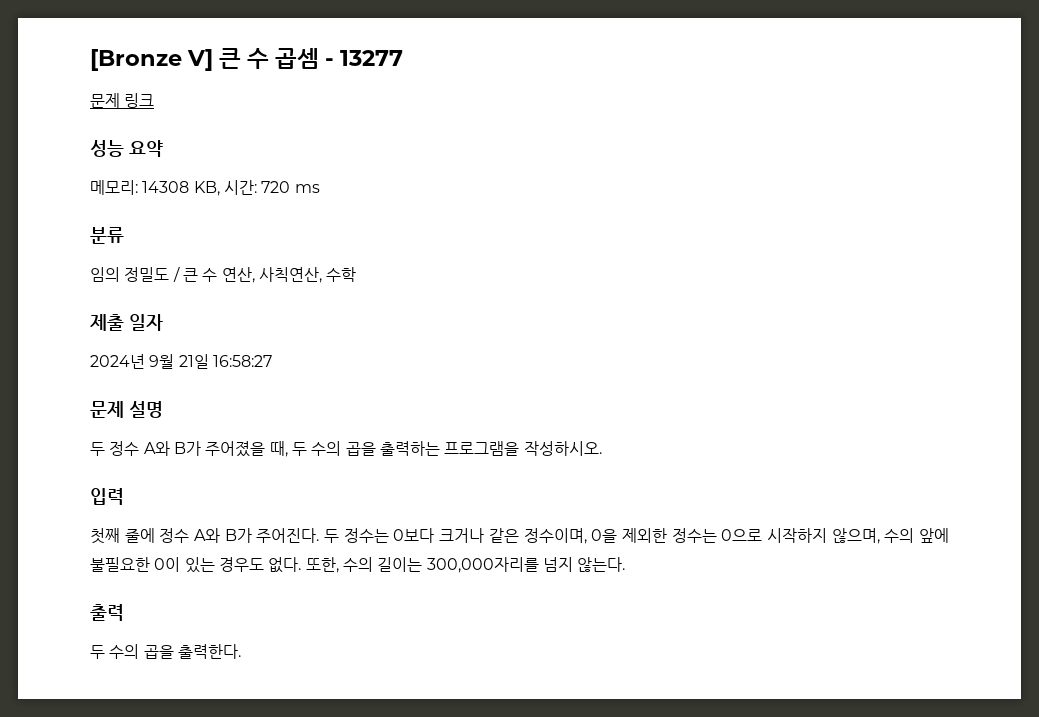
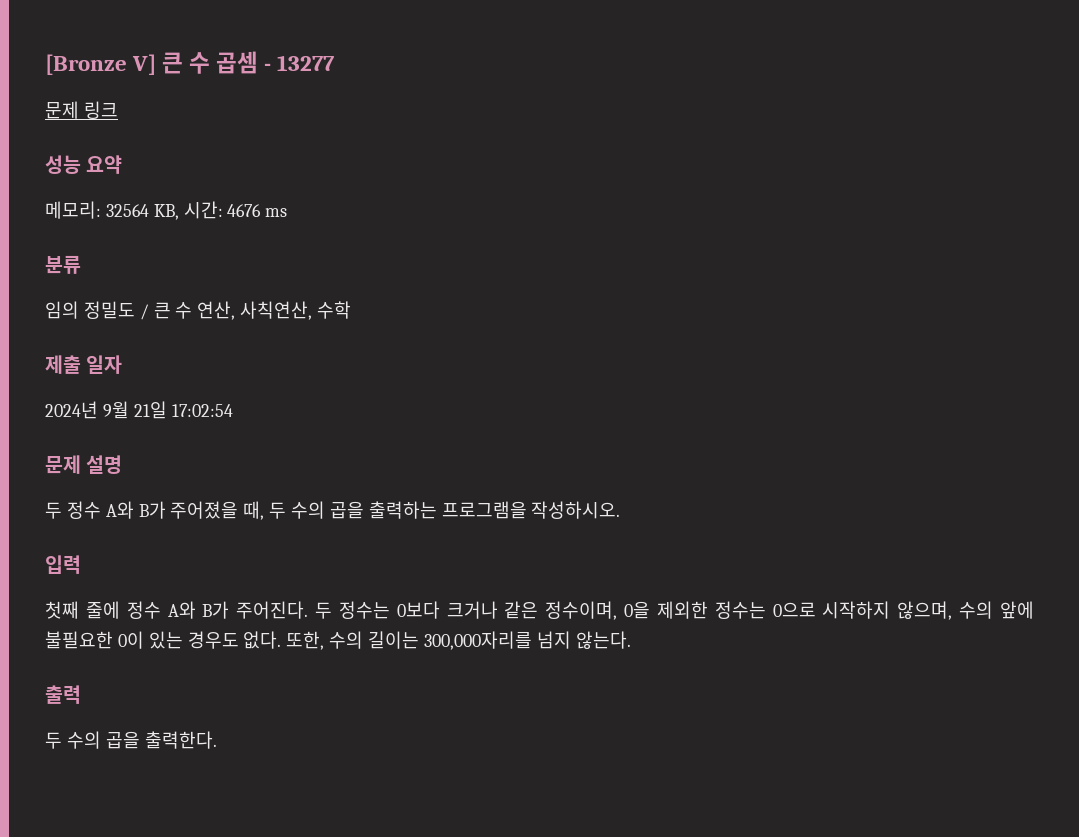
- 메모리: 14308 KB, 시간: 720 ms
+ 메모리: 32564 KB, 시간: 4676 ms
- 2024년 9월 21일 16:58:27
+ 2024년 9월 21일 17:02:54

